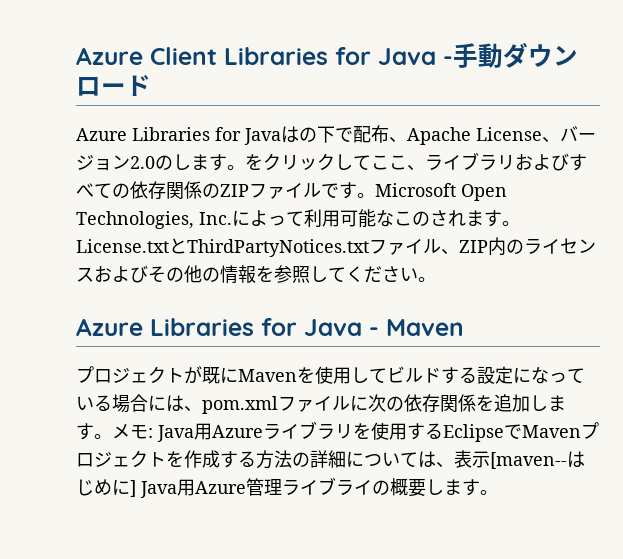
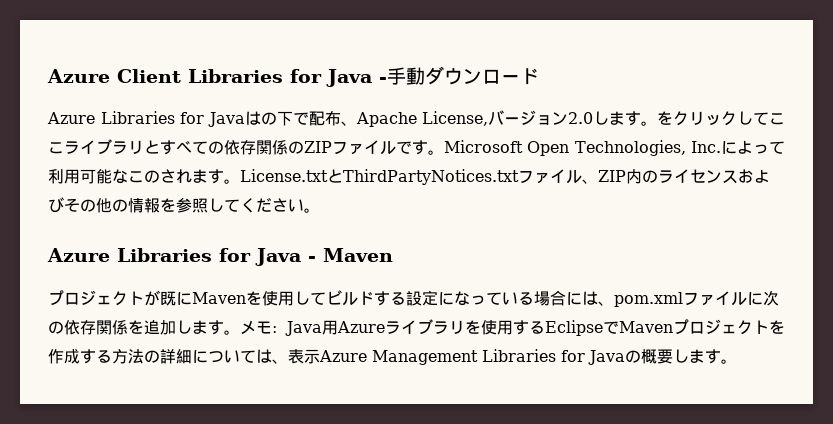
- Azure Libraries for Javaはの下で配布、Apache License、バージョン2.0のします。
+ Azure Libraries for Javaはの下で配布、Apache License,バージョン2.0します。
- をクリックしてここ、ライブラリおよびすべての依存関係のZIPファイルです。
+ をクリックしてここライブラリとすべての依存関係のZIPファイルです。
- メモ: Java用Azureライブラリを使用するEclipseでMavenプロジェクトを作成する方法の詳細については、表示[maven--はじめに] Java用Azure管理ライブライの概要します。
+ メモ: Java用Azureライブラリを使用するEclipseでMavenプロジェクトを作成する方法の詳細については、表示Azure Management Libraries for Javaの概要します。

